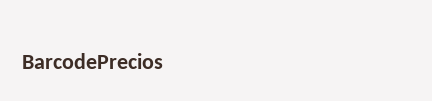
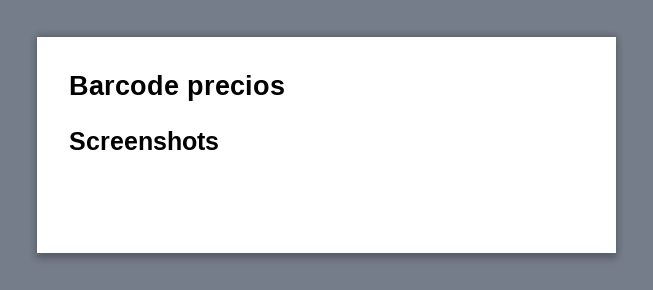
- BarcodePrecios
+ Barcode precios
+ Screenshots

